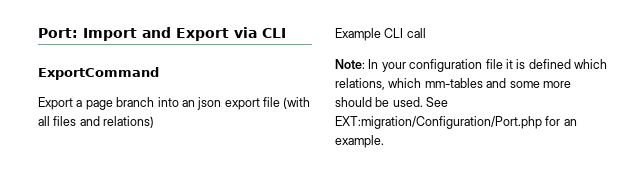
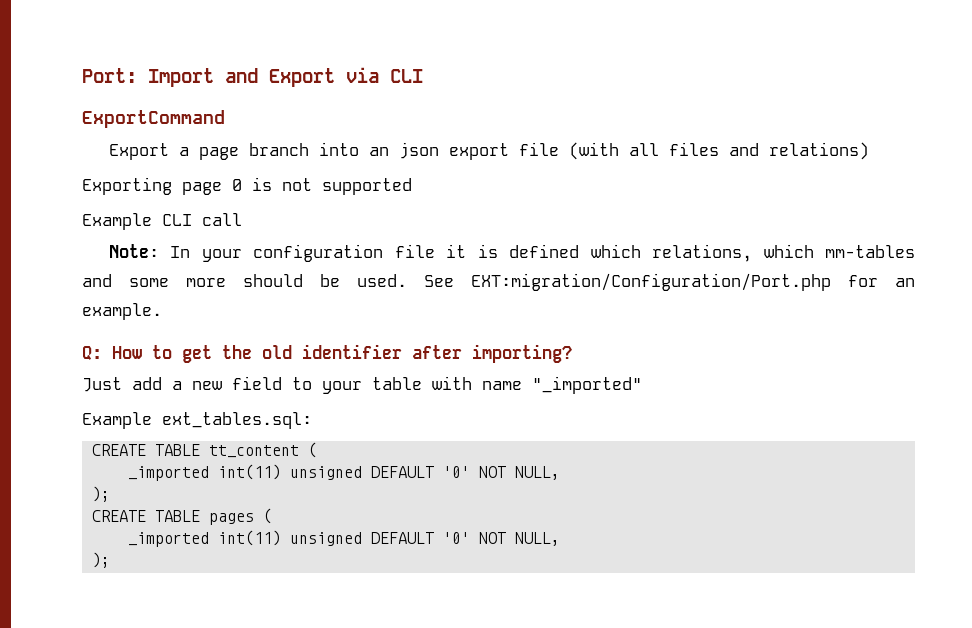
+ Exporting page 0 is not supported
+ Q: How to get the old identifier after importing?
+ Just add a new field to your table with name "_imported"
+ Example ext_tables.sql:
+ CREATE TABLE tt_content (
+ _imported int(11) unsigned DEFAULT '0' NOT NULL,
+ );
+ CREATE TABLE pages (
+ _imported int(11) unsigned DEFAULT '0' NOT NULL,
+ );

